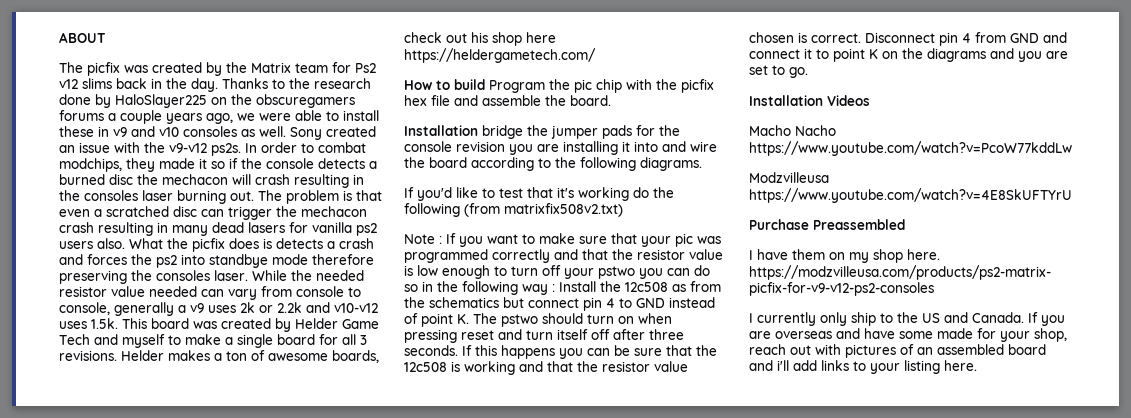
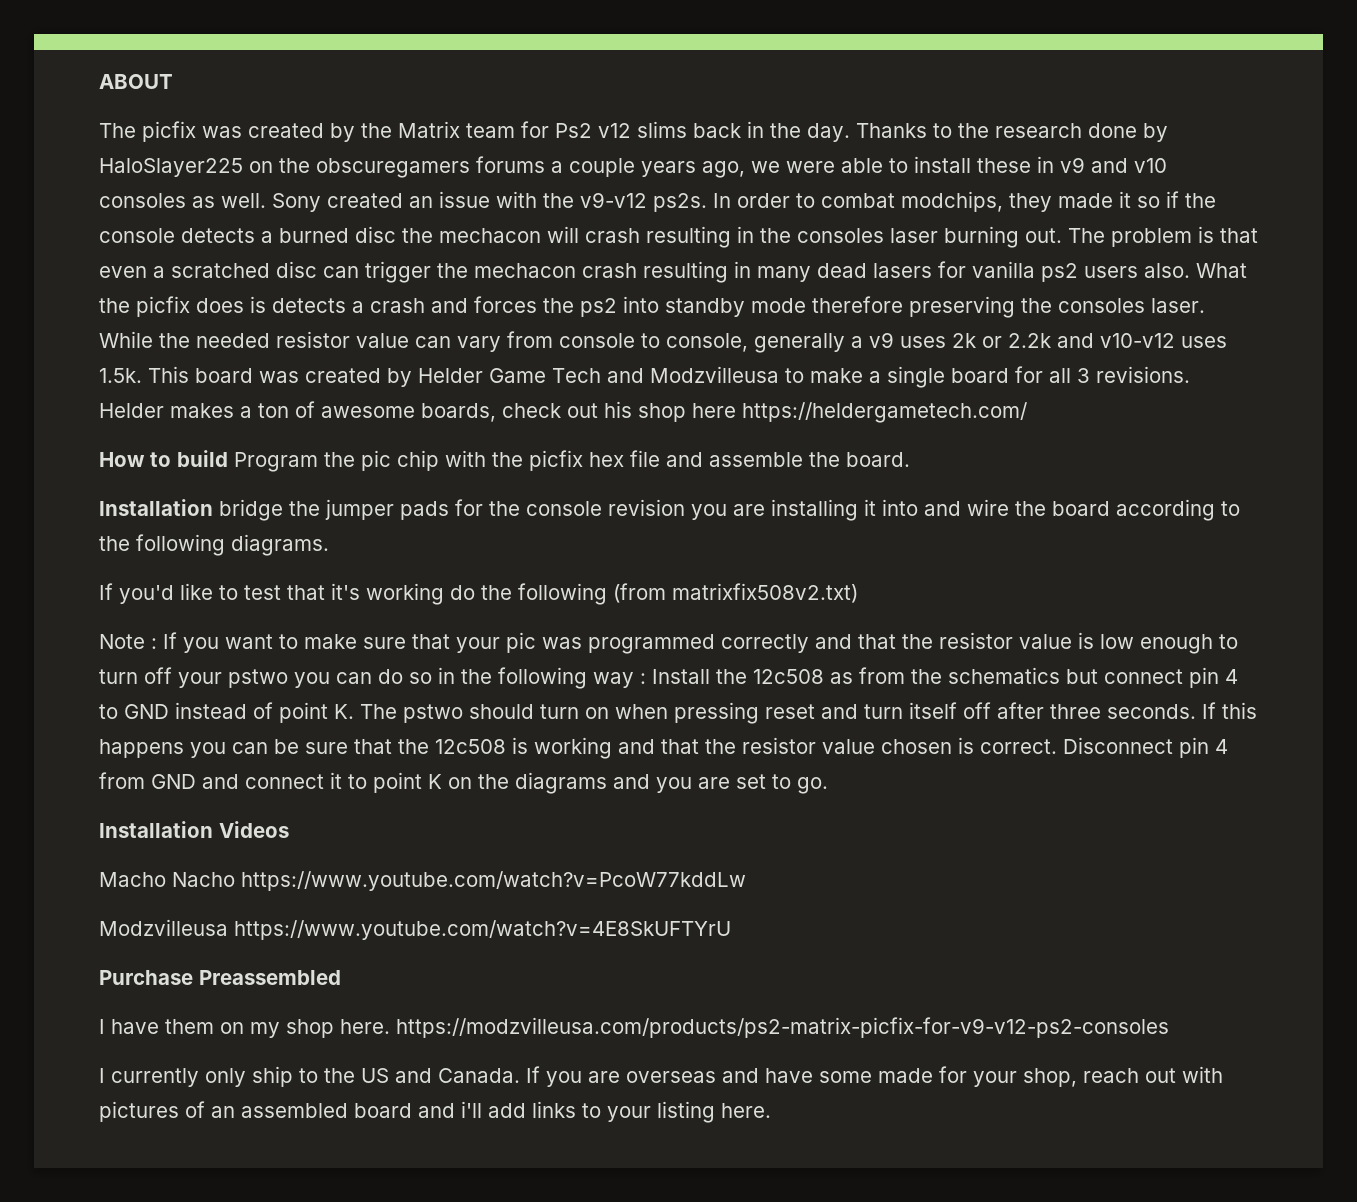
- What the picfix does is detects a crash and forces the ps2 into standbye mode therefore preserving the consoles laser.
+ What the picfix does is detects a crash and forces the ps2 into standby mode therefore preserving the consoles laser.
- While the needed resistor value needed can vary from console to console, generally a v9 uses 2k or 2.2k and v10-v12 uses 1.5k. This board was created by Helder Game Tech and myself to make a single board for all 3 revisions.
+ While the needed resistor value can vary from console to console, generally a v9 uses 2k or 2.2k and v10-v12 uses 1.5k. This board was created by Helder Game Tech and Modzvilleusa to make a single board for all 3 revisions.

